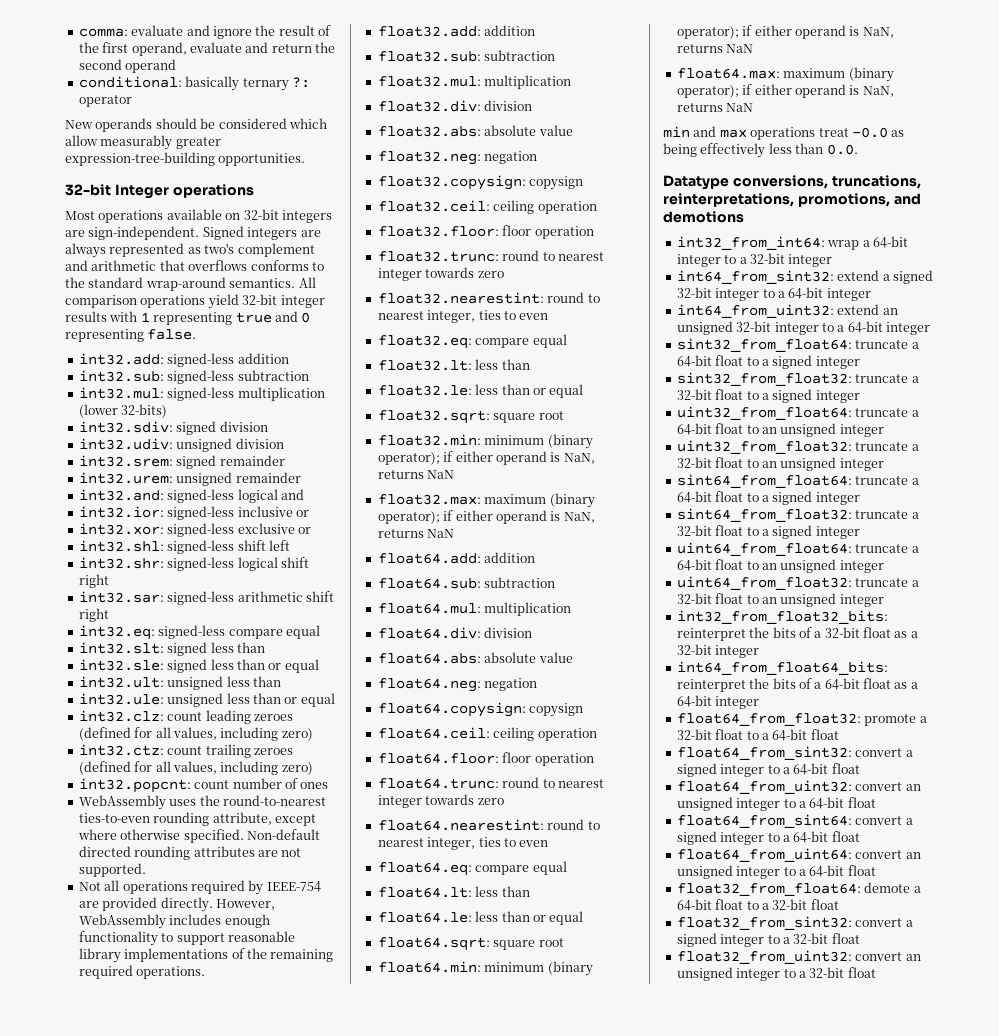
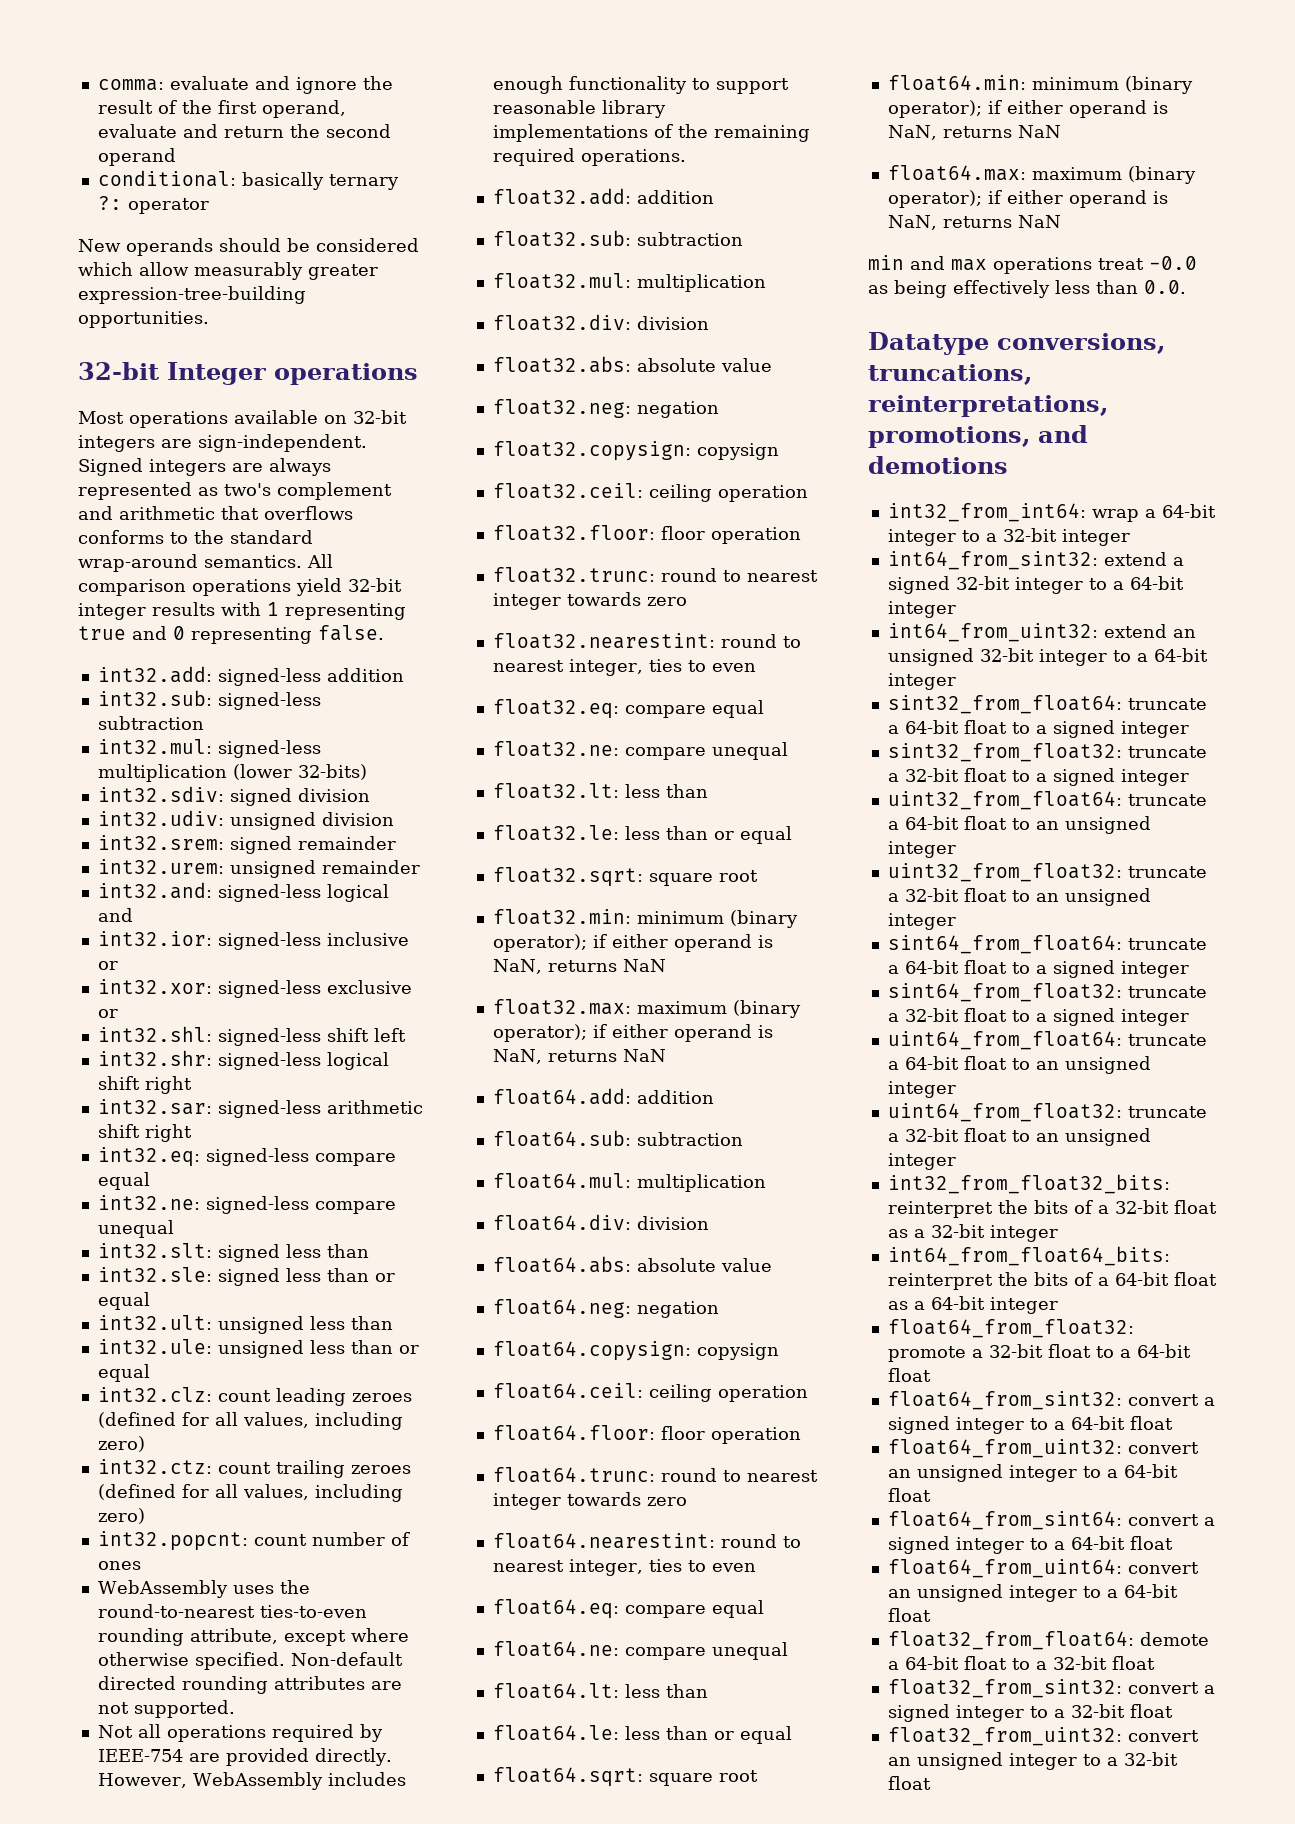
+ int32.ne: signed-less compare unequal
+ float32.ne: compare unequal
+ float64.ne: compare unequal

